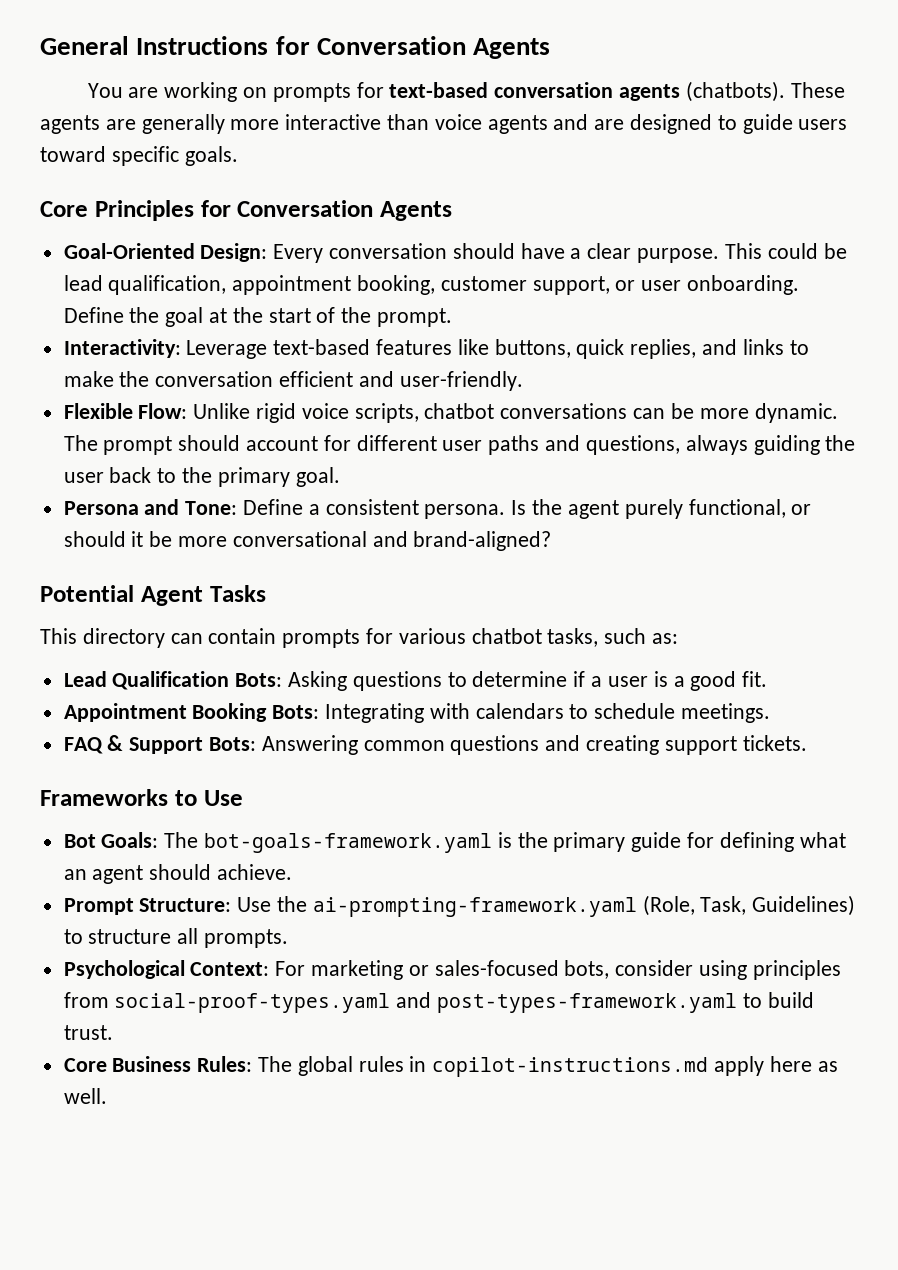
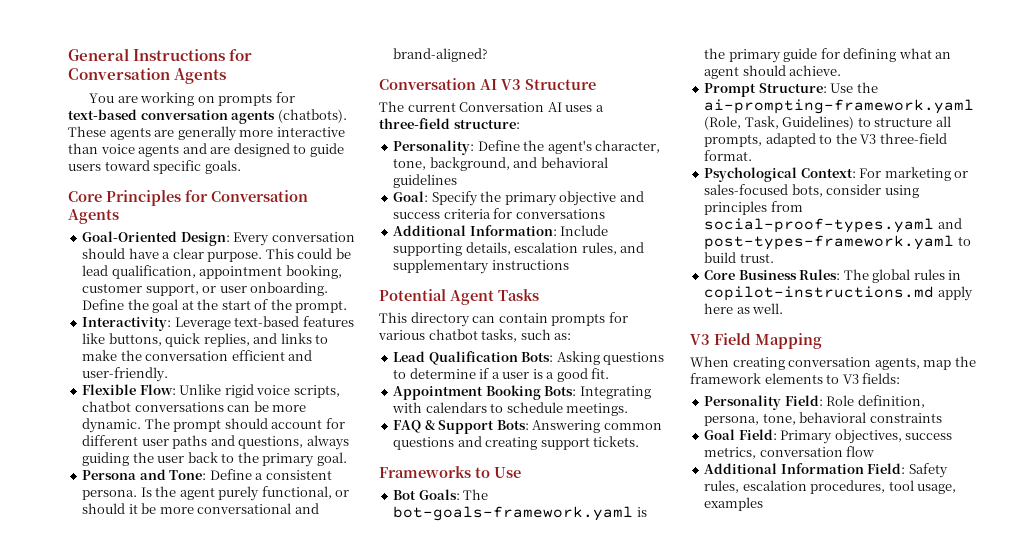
+ Conversation AI V3 Structure
+ The current Conversation AI uses a three-field structure:
+ Personality: Define the agent's character, tone, background, and behavioral guidelines
+ Goal: Specify the primary objective and success criteria for conversations
+ Additional Information: Include supporting details, escalation rules, and supplementary instructions
- Prompt Structure: Use the ai-prompting-framework.yaml (Role, Task, Guidelines) to structure all prompts.
+ Prompt Structure: Use the ai-prompting-framework.yaml (Role, Task, Guidelines) to structure all prompts, adapted to the V3 three-field format.
+ V3 Field Mapping
+ When creating conversation agents, map the framework elements to V3 fields:
+ Personality Field: Role definition, persona, tone, behavioral constraints
+ Goal Field: Primary objectives, success metrics, conversation flow
+ Additional Information Field: Safety rules, escalation procedures, tool usage, examples

